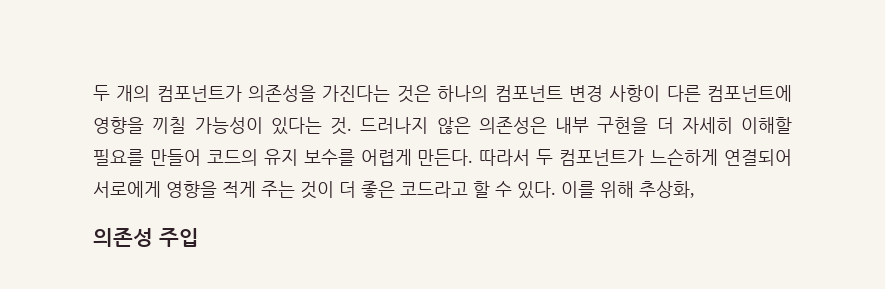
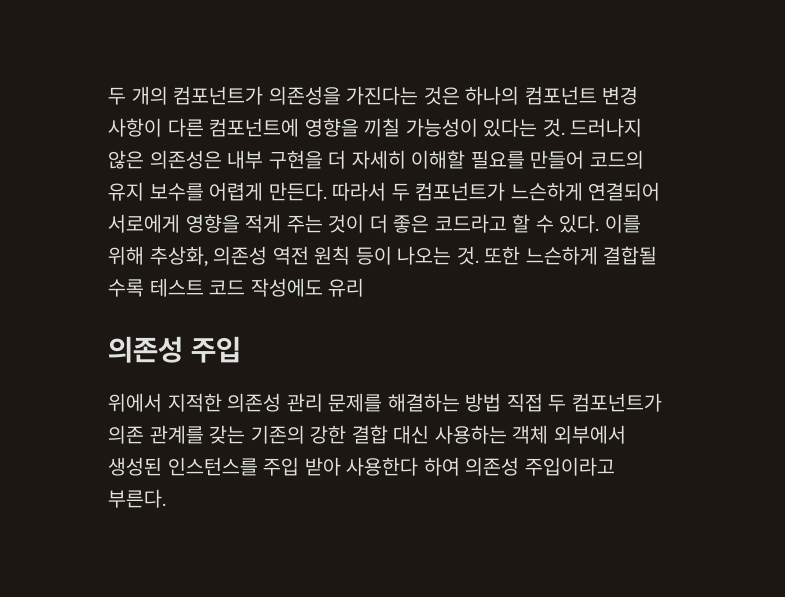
- 이를 위해 추상화,
+ 이를 위해 추상화, 의존성 역전 원칙 등이 나오는 것. 또한 느슨하게 결합될 수록 테스트 코드 작성에도 유리
  의존성 주입
+ 위에서 지적한 의존성 관리 문제를 해결하는 방법 직접 두 컴포넌트가 의존 관계를 갖는 기존의 강한 결합 대신 사용하는 객체 외부에서 생성된 인스턴스를 주입 받아 사용한다 하여 의존성 주입이라고 부른다.

